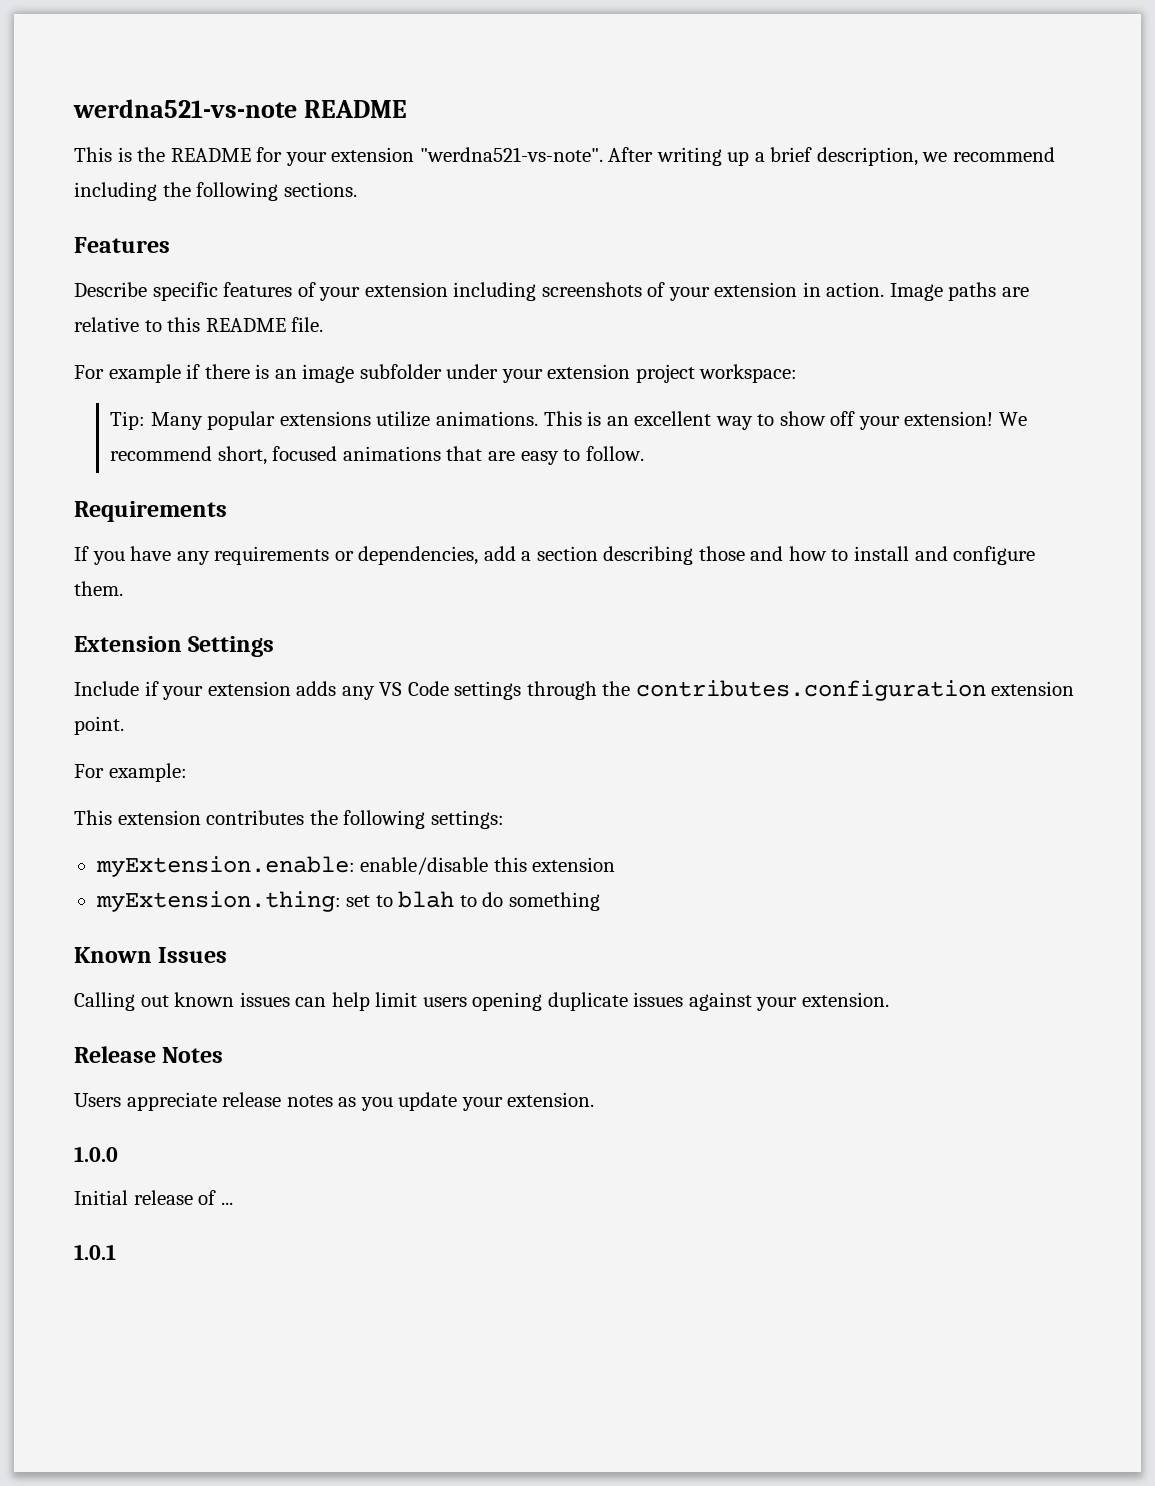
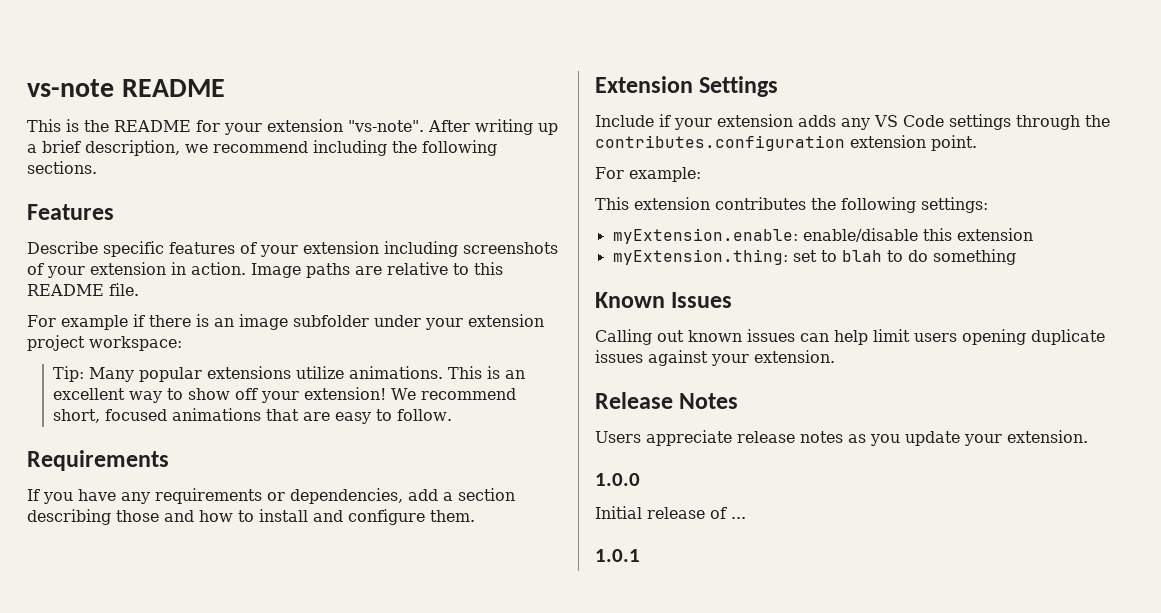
- werdna521-vs-note README
+ vs-note README
- This is the README for your extension "werdna521-vs-note".
+ This is the README for your extension "vs-note".

